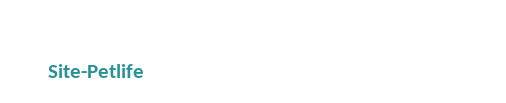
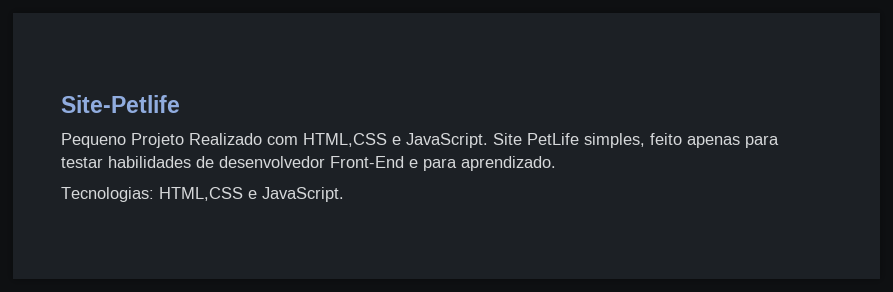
+ Pequeno Projeto Realizado com HTML,CSS e JavaScript. Site PetLife simples, feito apenas para testar habilidades de desenvolvedor Front-End e para aprendizado.
+ Tecnologias: HTML,CSS e JavaScript.

